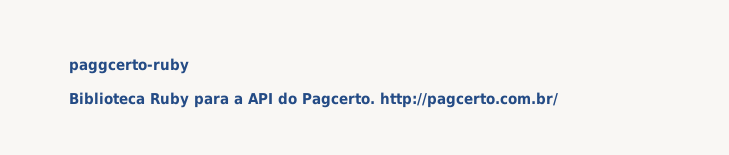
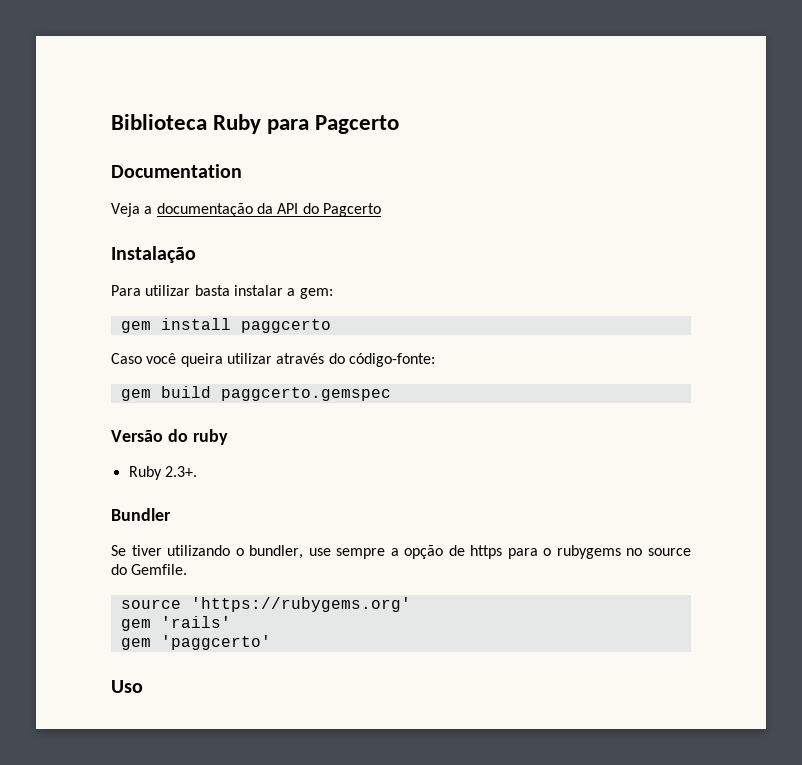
- paggcerto-ruby
- Biblioteca Ruby para a API do Pagcerto. http://pagcerto.com.br/
+ Biblioteca Ruby para Pagcerto
+ Documentation
+ Veja a documentação da API do Pagcerto
+ Instalação
+ Para utilizar basta instalar a gem:
+ gem install paggcerto
+ Caso você queira utilizar através do código-fonte:
+ gem build paggcerto.gemspec
+ Versão do ruby
+ Ruby 2.3+.
+ Bundler
+ Se tiver utilizando o bundler, use sempre a opção de https para o rubygems no source do Gemfile.
+ source 'https://rubygems.org'
+ gem 'rails'
+ gem 'paggcerto'
+ Uso

